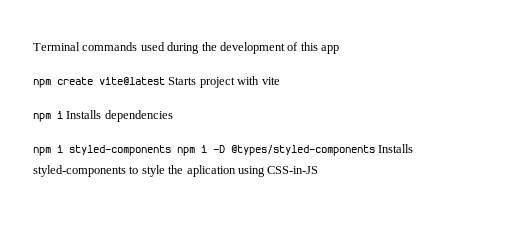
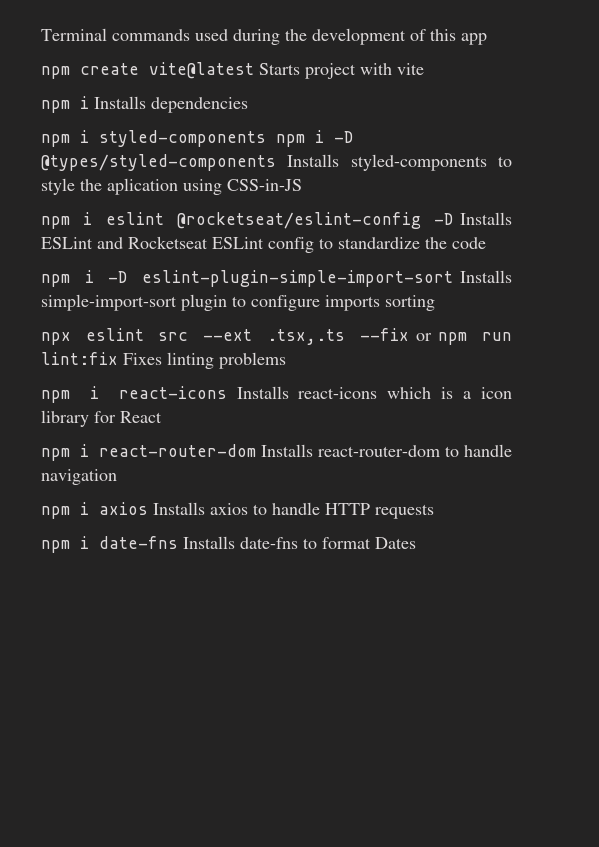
+ npm i eslint @rocketseat/eslint-config -D Installs ESLint and Rocketseat ESLint config to standardize the code
+ npm i -D eslint-plugin-simple-import-sort Installs simple-import-sort plugin to configure imports sorting
+ npx eslint src --ext .tsx,.ts --fix or npm run lint:fix Fixes linting problems
+ npm i react-icons Installs react-icons which is a icon library for React
+ npm i react-router-dom Installs react-router-dom to handle navigation
+ npm i axios Installs axios to handle HTTP requests
+ npm i date-fns Installs date-fns to format Dates

